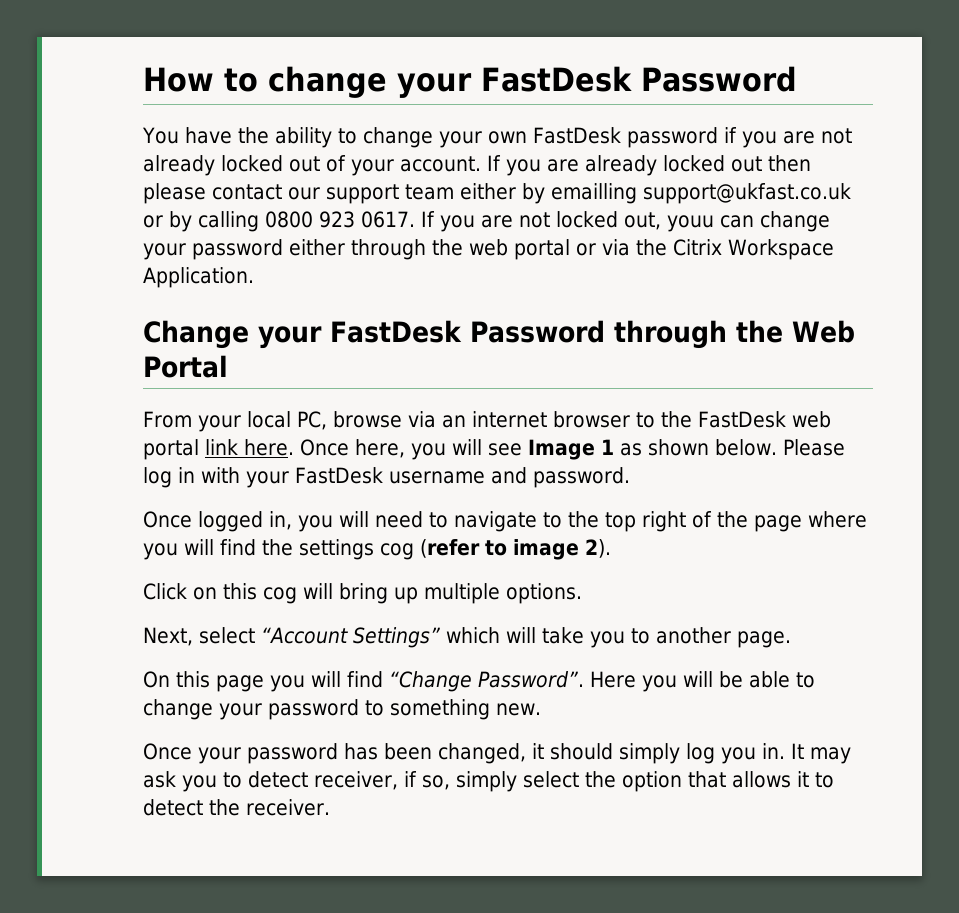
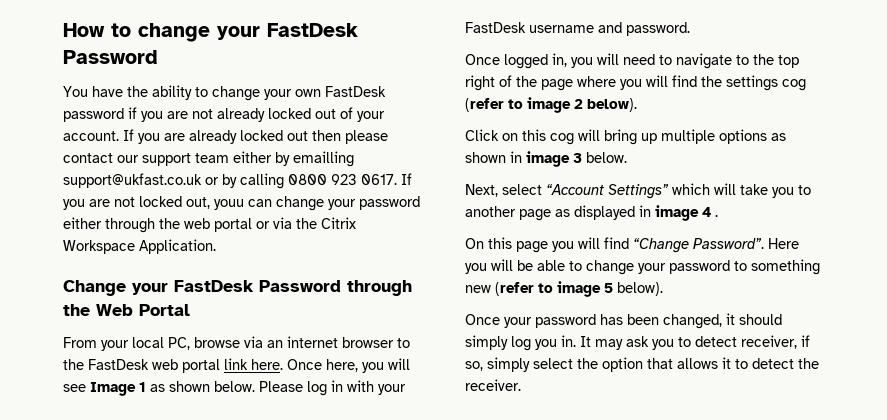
- Once logged in, you will need to navigate to the top right of the page where you will find the settings cog (refer to image 2).
+ Once logged in, you will need to navigate to the top right of the page where you will find the settings cog (refer to image 2 below).
- Click on this cog will bring up multiple options.
+ Click on this cog will bring up multiple options as shown in image 3 below.
- Next, select “Account Settings” which will take you to another page.
+ Next, select “Account Settings” which will take you to another page as displayed in image 4 .
- Here you will be able to change your password to something new.
+ Here you will be able to change your password to something new (refer to image 5 below).

